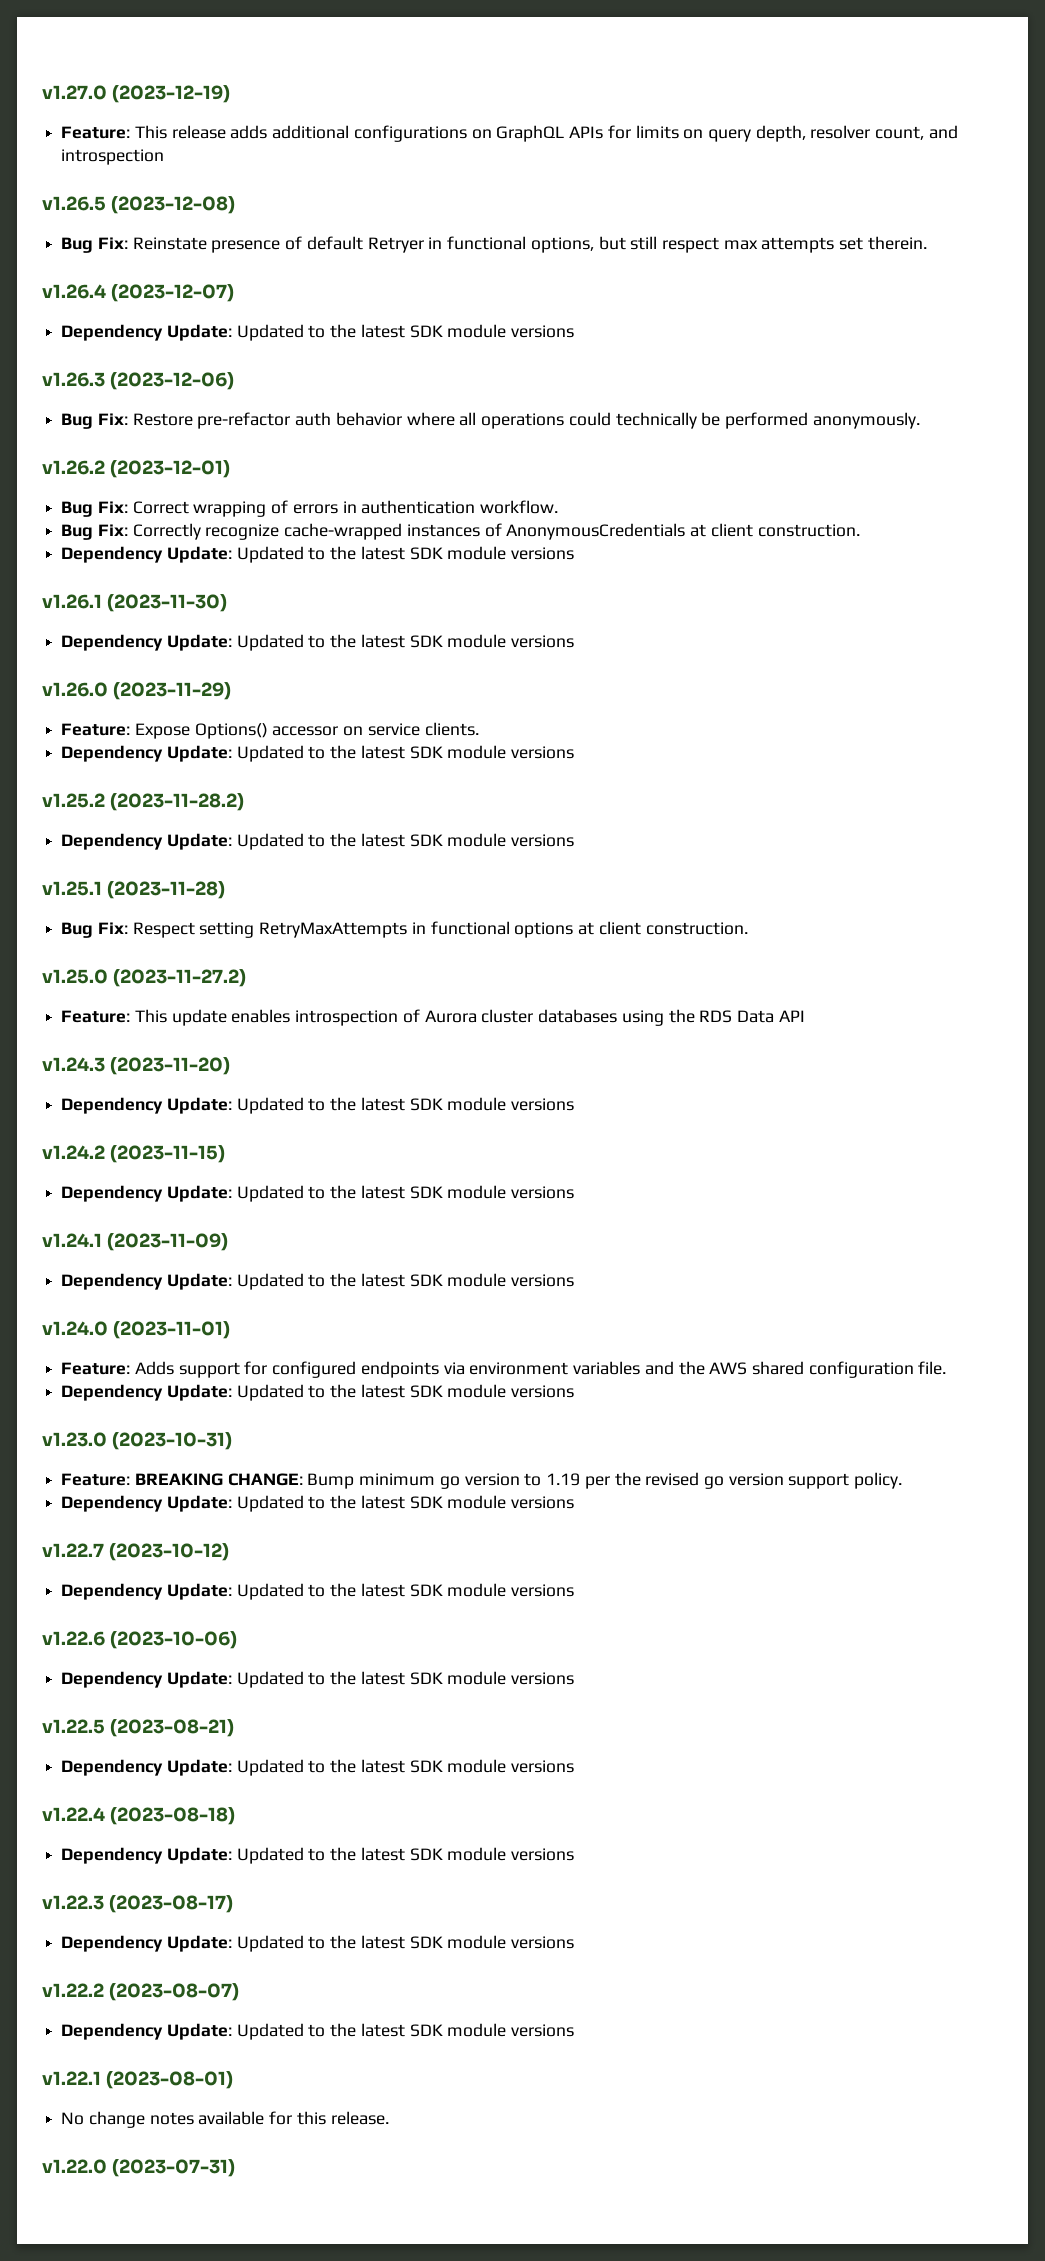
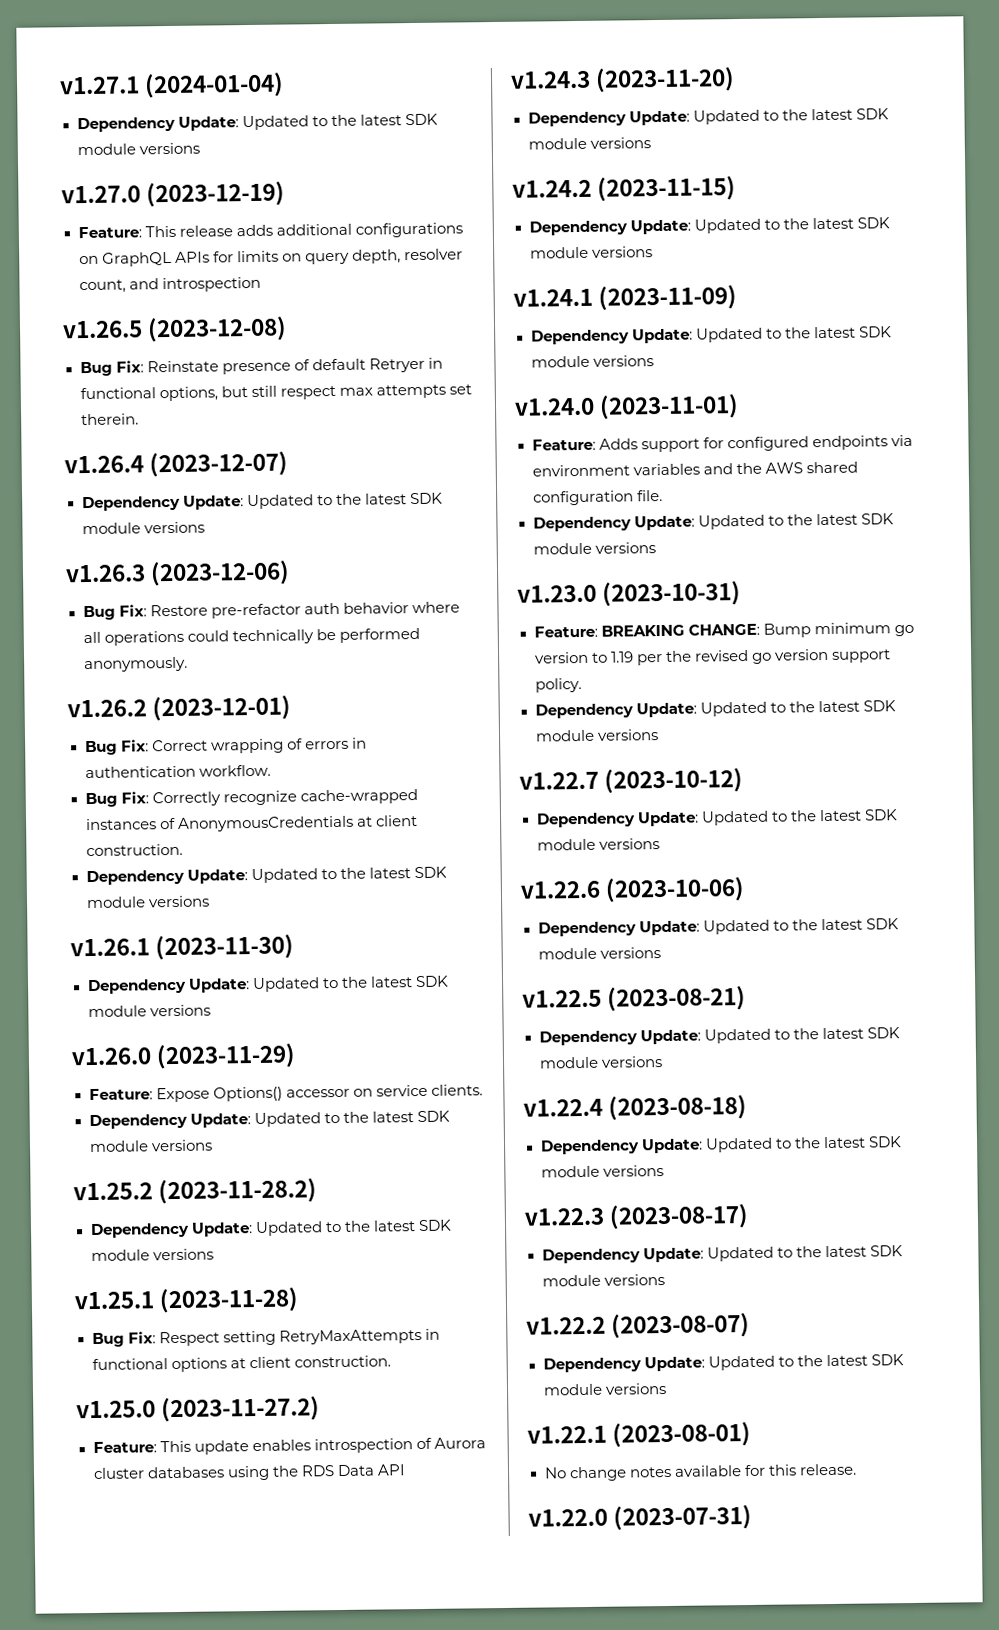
+ v1.27.1 (2024-01-04)
+ Dependency Update: Updated to the latest SDK module versions

